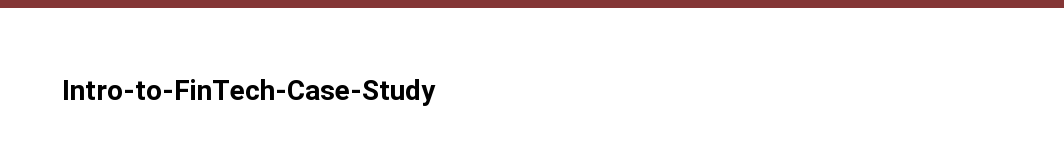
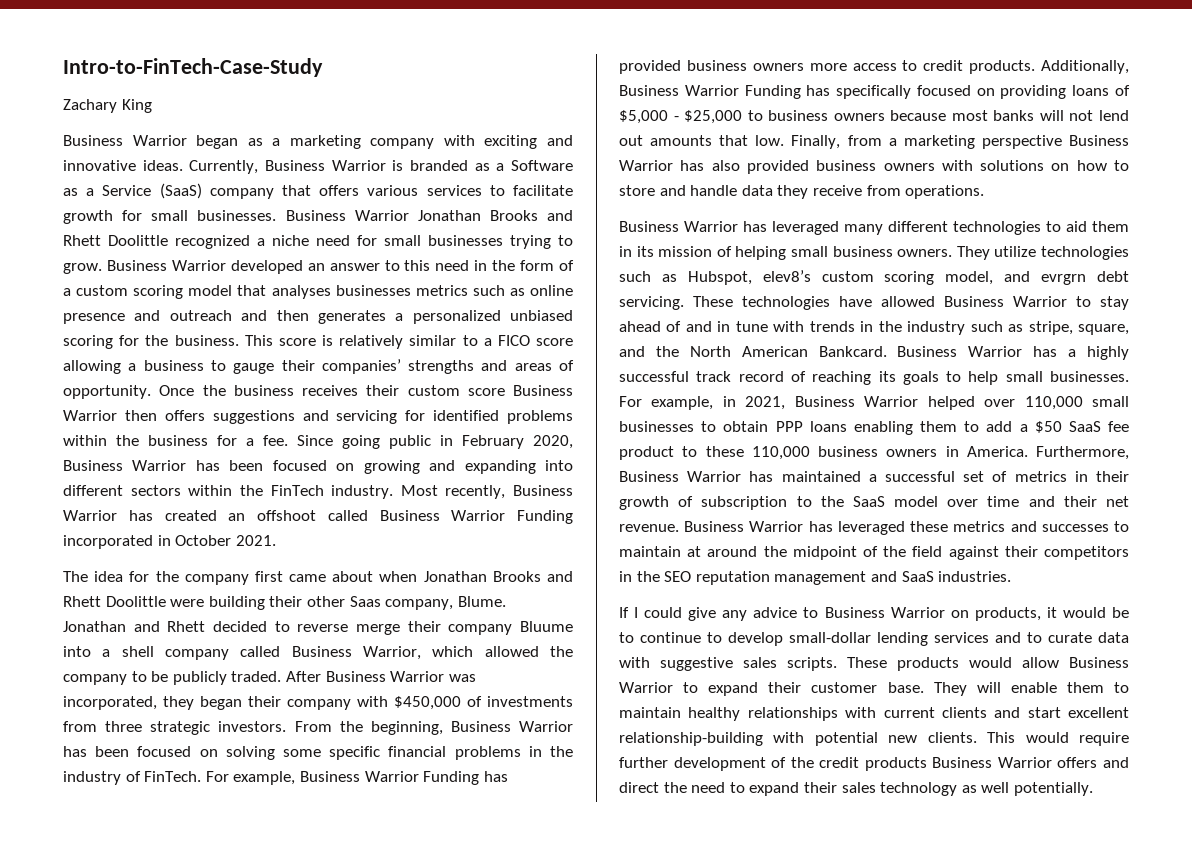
+ Zachary King
+ Business Warrior began as a marketing company with exciting and innovative ideas. Currently, Business Warrior is branded as a Software as a Service (SaaS) company that offers various services to facilitate growth for small businesses. Business Warrior Jonathan Brooks and Rhett Doolittle recognized a niche need for small businesses trying to grow. Business Warrior developed an answer to this need in the form of a custom scoring model that analyses businesses metrics such as online presence and outreach and then generates a personalized unbiased scoring for the business. This score is relatively similar to a FICO score allowing a business to gauge their companies’ strengths and areas of opportunity. Once the business receives their custom score Business Warrior then offers suggestions and servicing for identified problems within the business for a fee. Since going public in February 2020, Business Warrior has been focused on growing and expanding into different sectors within the FinTech industry. Most recently, Business Warrior has created an offshoot called Business Warrior Funding incorporated in October 2021.
+ The idea for the company first came about when Jonathan Brooks and Rhett Doolittle were building their other Saas company, Blume. Jonathan and Rhett decided to reverse merge their company Bluume into a shell company called Business Warrior, which allowed the company to be publicly traded. After Business Warrior was incorporated, they began their company with $450,000 of investments from three strategic investors. From the beginning, Business Warrior has been focused on solving some specific financial problems in the industry of FinTech. For example, Business Warrior Funding has provided business owners more access to credit products. Additionally, Business Warrior Funding has specifically focused on providing loans of $5,000 - $25,000 to business owners because most banks will not lend out amounts that low. Finally, from a marketing perspective Business Warrior has also provided business owners with solutions on how to store and handle data they receive from operations.
+ Business Warrior has leveraged many different technologies to aid them in its mission of helping small business owners. They utilize technologies such as Hubspot, elev8’s custom scoring model, and evrgrn debt servicing. These technologies have allowed Business Warrior to stay ahead of and in tune with trends in the industry such as stripe, square, and the North American Bankcard. Business Warrior has a highly successful track record of reaching its goals to help small businesses. For example, in 2021, Business Warrior helped over 110,000 small businesses to obtain PPP loans enabling them to add a $50 SaaS fee product to these 110,000 business owners in America. Furthermore, Business Warrior has maintained a successful set of metrics in their growth of subscription to the SaaS model over time and their net revenue. Business Warrior has leveraged these metrics and successes to maintain at around the midpoint of the field against their competitors in the SEO reputation management and SaaS industries.
+ If I could give any advice to Business Warrior on products, it would be to continue to develop small-dollar lending services and to curate data with suggestive sales scripts. These products would allow Business Warrior to expand their customer base. They will enable them to maintain healthy relationships with current clients and start excellent relationship-building with potential new clients. This would require further development of the credit products Business Warrior offers and direct the need to expand their sales technology as well potentially.

